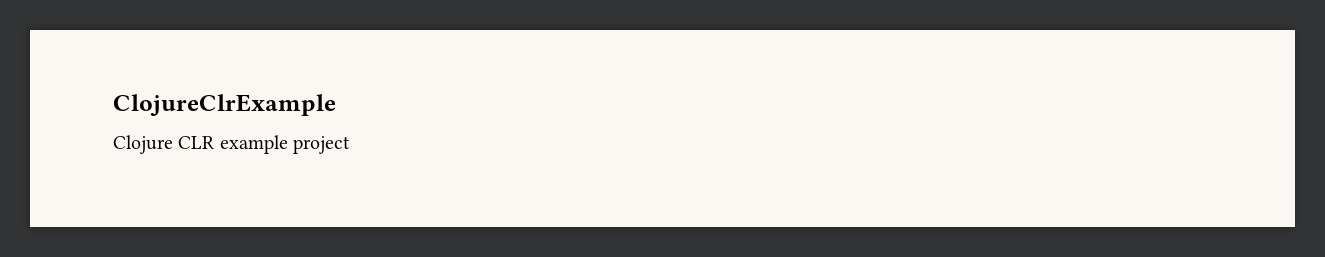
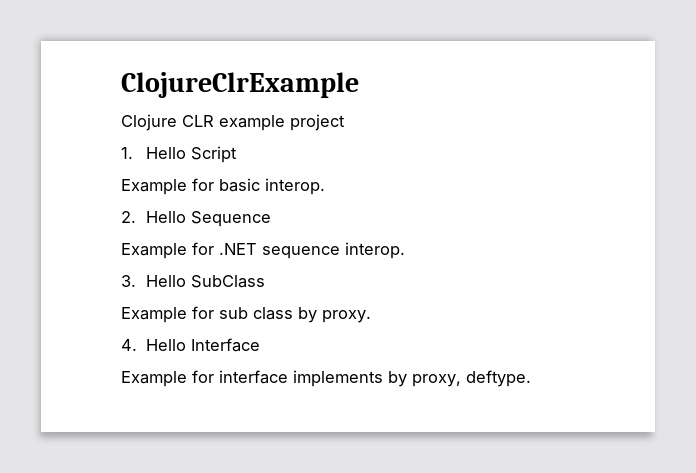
+ 1. Hello Script
+ Example for basic interop.
+ 2. Hello Sequence
+ Example for .NET sequence interop.
+ 3. Hello SubClass
+ Example for sub class by proxy.
+ 4. Hello Interface
+ Example for interface implements by proxy, deftype.

